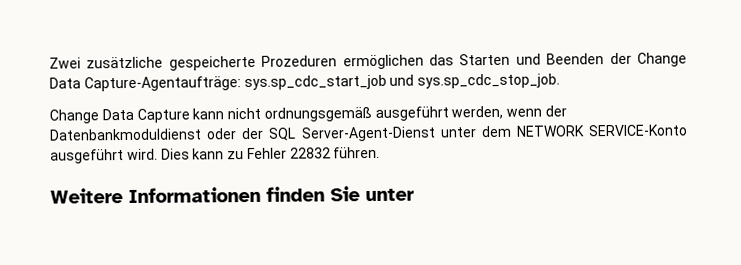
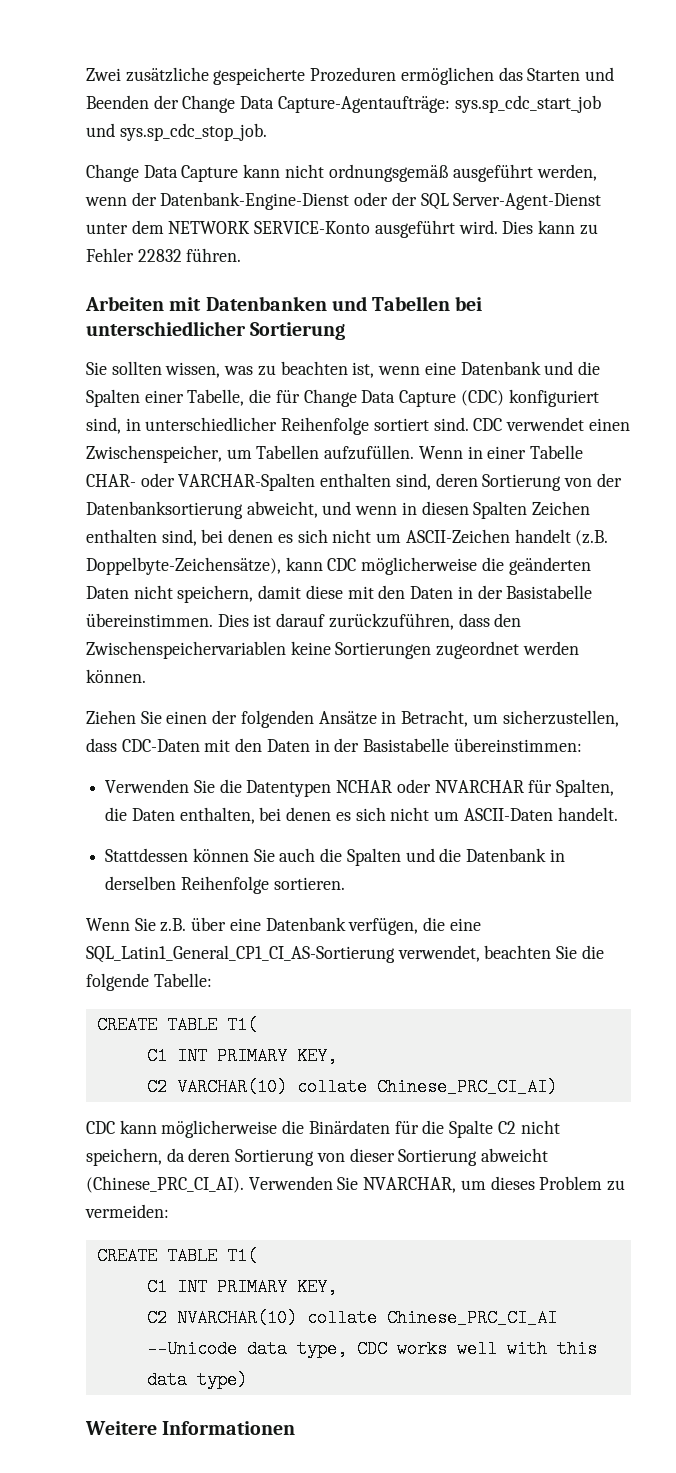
- Change Data Capture kann nicht ordnungsgemäß ausgeführt werden, wenn der Datenbankmoduldienst oder der SQL Server-Agent-Dienst unter dem NETWORK SERVICE-Konto ausgeführt wird.
+ Change Data Capture kann nicht ordnungsgemäß ausgeführt werden, wenn der Datenbank-Engine-Dienst oder der SQL Server-Agent-Dienst unter dem NETWORK SERVICE-Konto ausgeführt wird.
+ Arbeiten mit Datenbanken und Tabellen bei unterschiedlicher Sortierung
+ Sie sollten wissen, was zu beachten ist, wenn eine Datenbank und die Spalten einer Tabelle, die für Change Data Capture (CDC) konfiguriert sind, in unterschiedlicher Reihenfolge sortiert sind. CDC verwendet einen Zwischenspeicher, um Tabellen aufzufüllen. Wenn in einer Tabelle CHAR- oder VARCHAR-Spalten enthalten sind, deren Sortierung von der Datenbanksortierung abweicht, und wenn in diesen Spalten Zeichen enthalten sind, bei denen es sich nicht um ASCII-Zeichen handelt (z.B. Doppelbyte-Zeichensätze), kann CDC möglicherweise die geänderten Daten nicht speichern, damit diese mit den Daten in der Basistabelle übereinstimmen. Dies ist darauf zurückzuführen, dass den Zwischenspeichervariablen keine Sortierungen zugeordnet werden können.
+ Ziehen Sie einen der folgenden Ansätze in Betracht, um sicherzustellen, dass CDC-Daten mit den Daten in der Basistabelle übereinstimmen:
+ Verwenden Sie die Datentypen NCHAR oder NVARCHAR für Spalten, die Daten enthalten, bei denen es sich nicht um ASCII-Daten handelt.
+ Stattdessen können Sie auch die Spalten und die Datenbank in derselben Reihenfolge sortieren.
+ Wenn Sie z.B. über eine Datenbank verfügen, die eine SQL_Latin1_General_CP1_CI_AS-Sortierung verwendet, beachten Sie die folgende Tabelle:
+ CREATE TABLE T1(
+ C1 INT PRIMARY KEY,
+ C2 VARCHAR(10) collate Chinese_PRC_CI_AI)
+ CDC kann möglicherweise die Binärdaten für die Spalte C2 nicht speichern, da deren Sortierung von dieser Sortierung abweicht (Chinese_PRC_CI_AI). Verwenden Sie NVARCHAR, um dieses Problem zu vermeiden:
+ CREATE TABLE T1(
+ C1 INT PRIMARY KEY,
+ C2 NVARCHAR(10) collate Chinese_PRC_CI_AI --Unicode data type, CDC works well with this data type)
- Weitere Informationen finden Sie unter
+ Weitere Informationen

